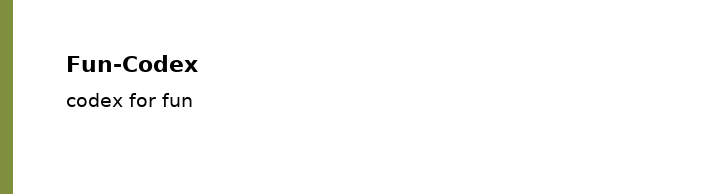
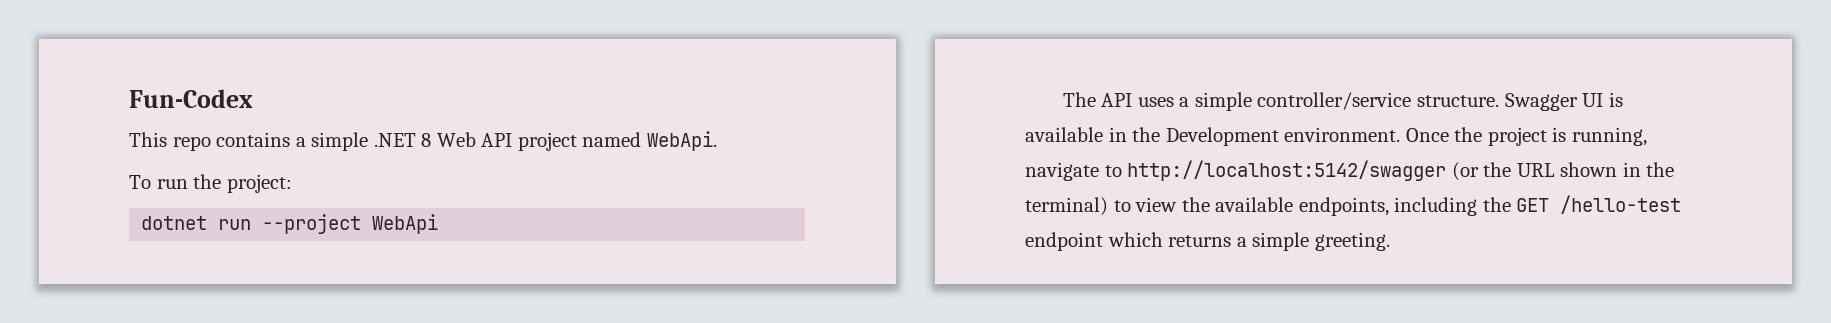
- codex for fun
+ This repo contains a simple .NET 8 Web API project named WebApi.
+ To run the project:
+ dotnet run --project WebApi
+ The API uses a simple controller/service structure. Swagger UI is available in the Development environment. Once the project is running, navigate to http://localhost:5142/swagger (or the URL shown in the terminal) to view the available endpoints, including the GET /hello-test endpoint which returns a simple greeting.

